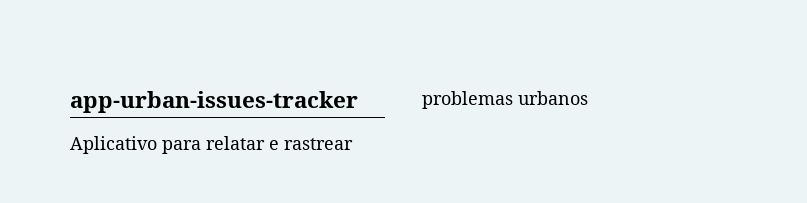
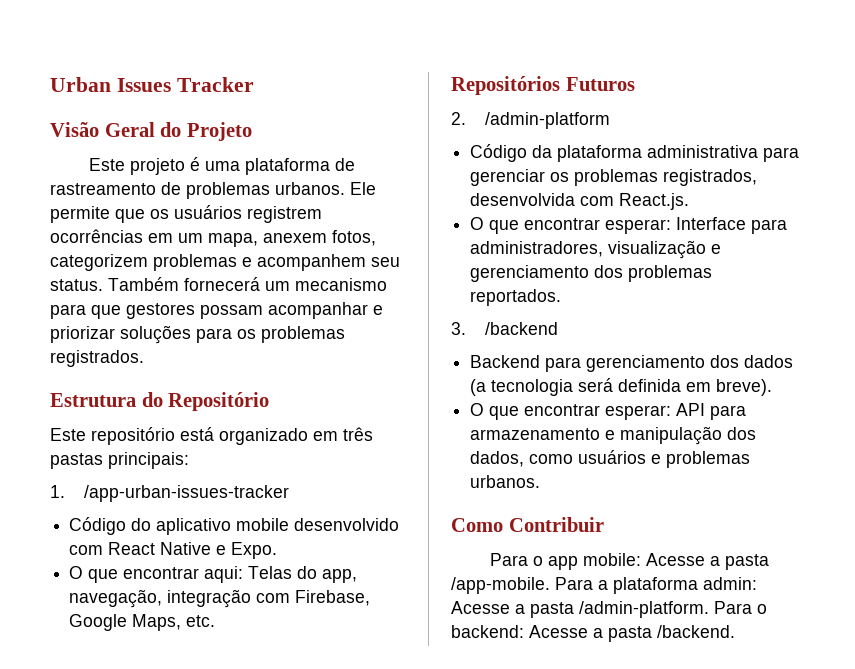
- app-urban-issues-tracker
- Aplicativo para relatar e rastrear problemas urbanos
+ Urban Issues Tracker
+ Visão Geral do Projeto
+ Este projeto é uma plataforma de rastreamento de problemas urbanos. Ele permite que os usuários registrem ocorrências em um mapa, anexem fotos, categorizem problemas e acompanhem seu status. Também fornecerá um mecanismo para que gestores possam acompanhar e priorizar soluções para os problemas registrados.
+ Estrutura do Repositório
+ Este repositório está organizado em três pastas principais:
+ 1. /app-urban-issues-tracker
+ Código do aplicativo mobile desenvolvido com React Native e Expo.
+ O que encontrar aqui: Telas do app, navegação, integração com Firebase, Google Maps, etc.
+ Repositórios Futuros
+ 2. /admin-platform
+ Código da plataforma administrativa para gerenciar os problemas registrados, desenvolvida com React.js.
+ O que encontrar esperar: Interface para administradores, visualização e gerenciamento dos problemas reportados.
+ 3. /backend
+ Backend para gerenciamento dos dados (a tecnologia será definida em breve).
+ O que encontrar esperar: API para armazenamento e manipulação dos dados, como usuários e problemas urbanos.
+ Como Contribuir
+ Para o app mobile: Acesse a pasta /app-mobile. Para a plataforma admin: Acesse a pasta /admin-platform. Para o backend: Acesse a pasta /backend.

